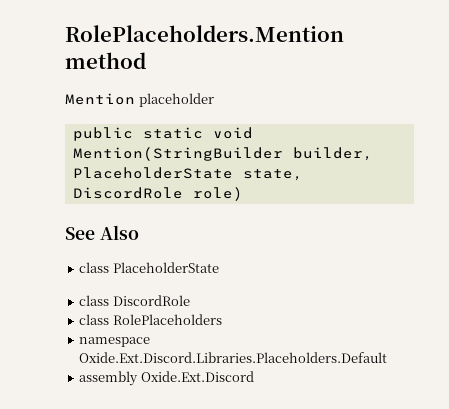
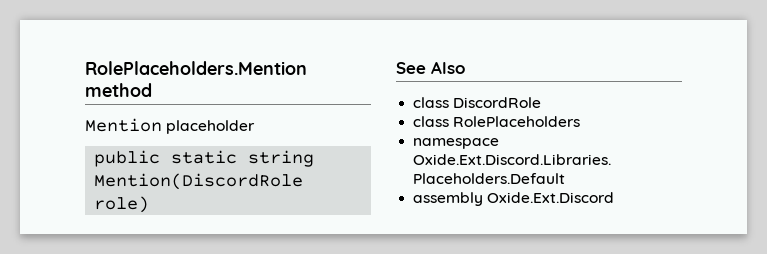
- public static void Mention(StringBuilder builder, PlaceholderState state, DiscordRole role)
+ public static string Mention(DiscordRole role)
- class PlaceholderState

